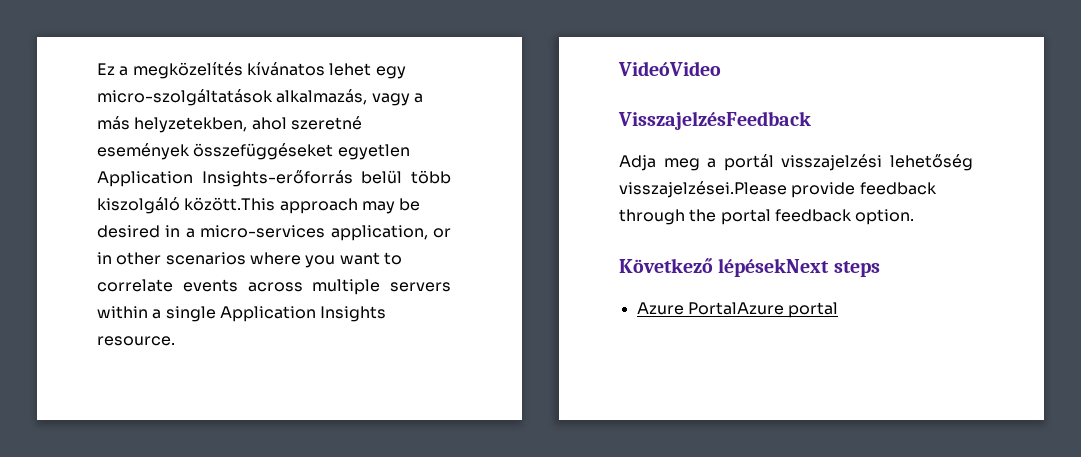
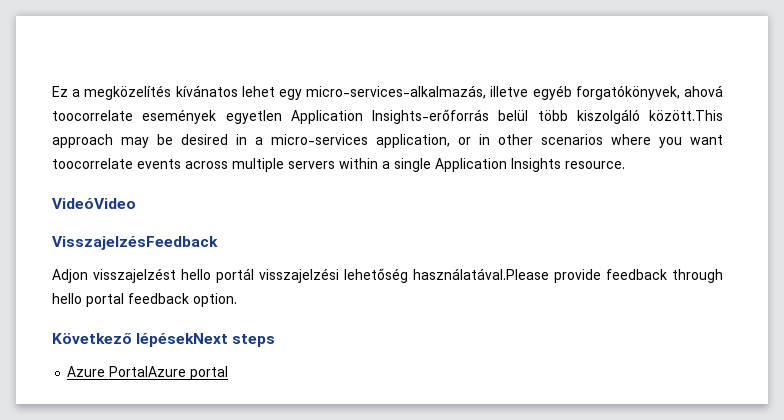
- Ez a megközelítés kívánatos lehet egy micro-szolgáltatások alkalmazás, vagy a más helyzetekben, ahol szeretné események összefüggéseket egyetlen Application Insights-erőforrás belül több kiszolgáló között.This approach may be desired in a micro-services application, or in other scenarios where you want to correlate events across multiple servers within a single Application Insights resource.
+ Ez a megközelítés kívánatos lehet egy micro-services-alkalmazás, illetve egyéb forgatókönyvek, ahová toocorrelate események egyetlen Application Insights-erőforrás belül több kiszolgáló között.This approach may be desired in a micro-services application, or in other scenarios where you want toocorrelate events across multiple servers within a single Application Insights resource.
- Adja meg a portál visszajelzési lehetőség visszajelzései.Please provide feedback through the portal feedback option.
+ Adjon visszajelzést hello portál visszajelzési lehetőség használatával.Please provide feedback through hello portal feedback option.

